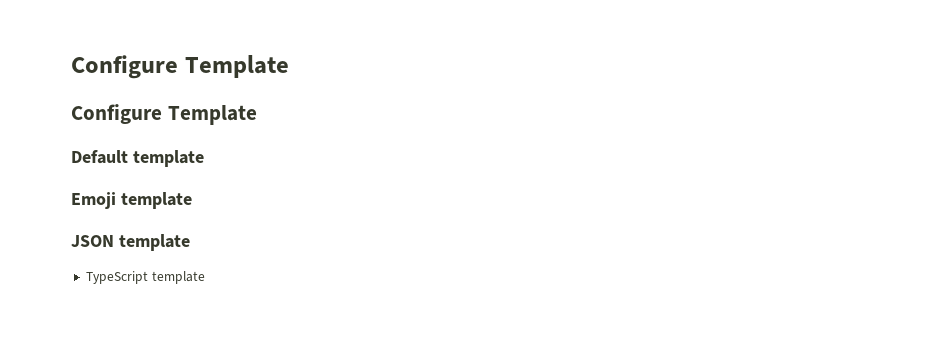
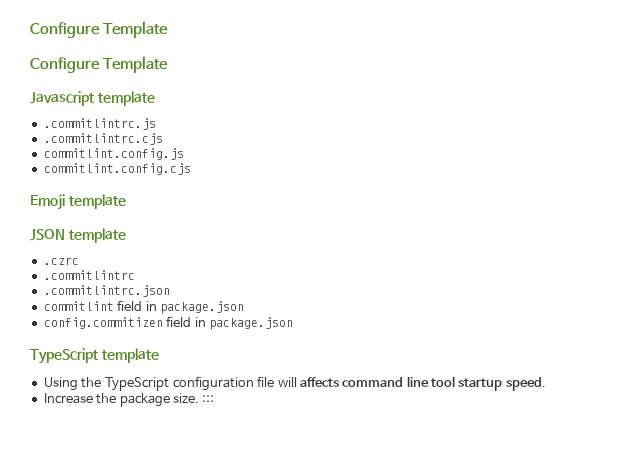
- Default template
+ Javascript template
+ .commitlintrc.js
+ .commitlintrc.cjs
+ commitlint.config.js
+ commitlint.config.cjs
+ .czrc
+ .commitlintrc
+ .commitlintrc.json
+ commitlint field in package.json
+ config.commitizen field in package.json
  TypeScript template
+ Using the TypeScript configuration file will affects command line tool startup speed.
+ Increase the package size. :::

